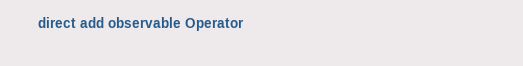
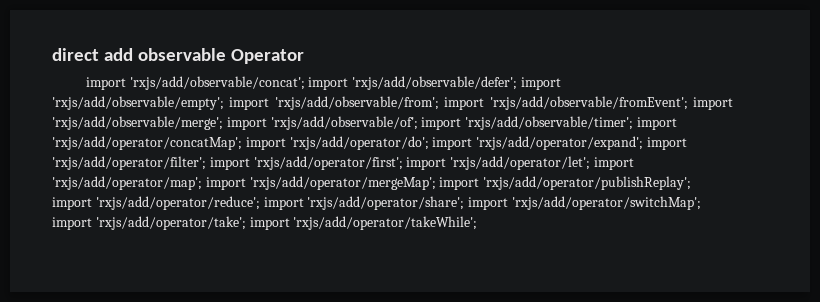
+ import 'rxjs/add/observable/concat'; import 'rxjs/add/observable/defer'; import 'rxjs/add/observable/empty'; import 'rxjs/add/observable/from'; import 'rxjs/add/observable/fromEvent'; import 'rxjs/add/observable/merge'; import 'rxjs/add/observable/of'; import 'rxjs/add/observable/timer'; import 'rxjs/add/operator/concatMap'; import 'rxjs/add/operator/do'; import 'rxjs/add/operator/expand'; import 'rxjs/add/operator/filter'; import 'rxjs/add/operator/first'; import 'rxjs/add/operator/let'; import 'rxjs/add/operator/map'; import 'rxjs/add/operator/mergeMap'; import 'rxjs/add/operator/publishReplay'; import 'rxjs/add/operator/reduce'; import 'rxjs/add/operator/share'; import 'rxjs/add/operator/switchMap'; import 'rxjs/add/operator/take'; import 'rxjs/add/operator/takeWhile';

